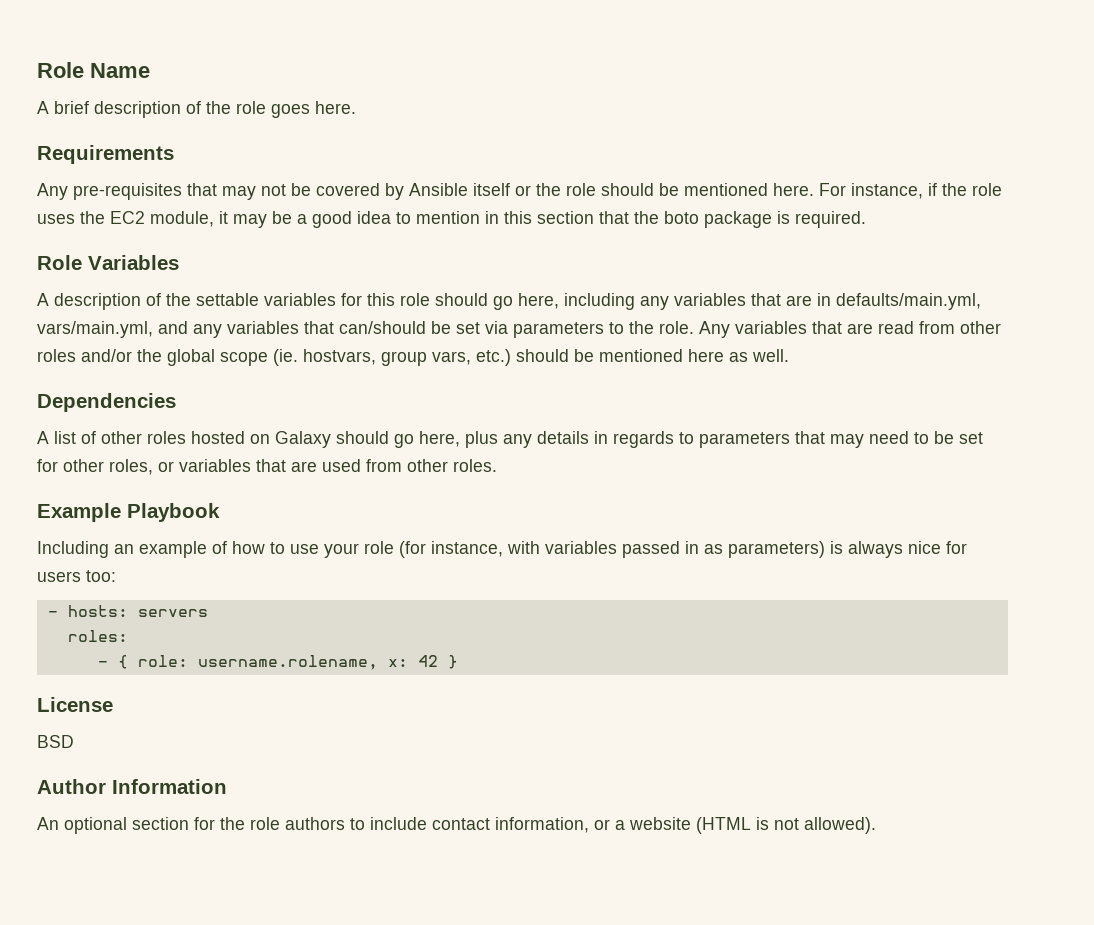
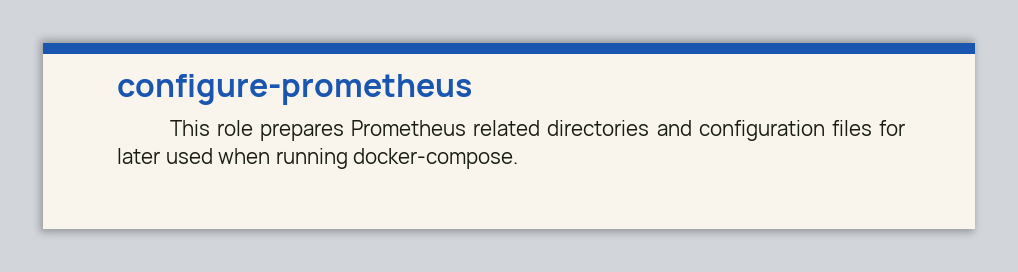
- Role Name
- A brief description of the role goes here.
- Requirements
- Any pre-requisites that may not be covered by Ansible itself or the role should be mentioned here. For instance, if the role uses the EC2 module, it may be a good idea to mention in this section that the boto package is required.
- Role Variables
- A description of the settable variables for this role should go here, including any variables that are in defaults/main.yml, vars/main.yml, and any variables that can/should be set via parameters to the role. Any variables that are read from other roles and/or the global scope (ie. hostvars, group vars, etc.) should be mentioned here as well.
- Dependencies
- A list of other roles hosted on Galaxy should go here, plus any details in regards to parameters that may need to be set for other roles, or variables that are used from other roles.
- Example Playbook
- Including an example of how to use your role (for instance, with variables passed in as parameters) is always nice for users too:
- - hosts: servers
- roles:
- - { role: username.rolename, x: 42 }
- License
- BSD
- Author Information
- An optional section for the role authors to include contact information, or a website (HTML is not allowed).
+ configure-prometheus
+ This role prepares Prometheus related directories and configuration files for later used when running docker-compose.

